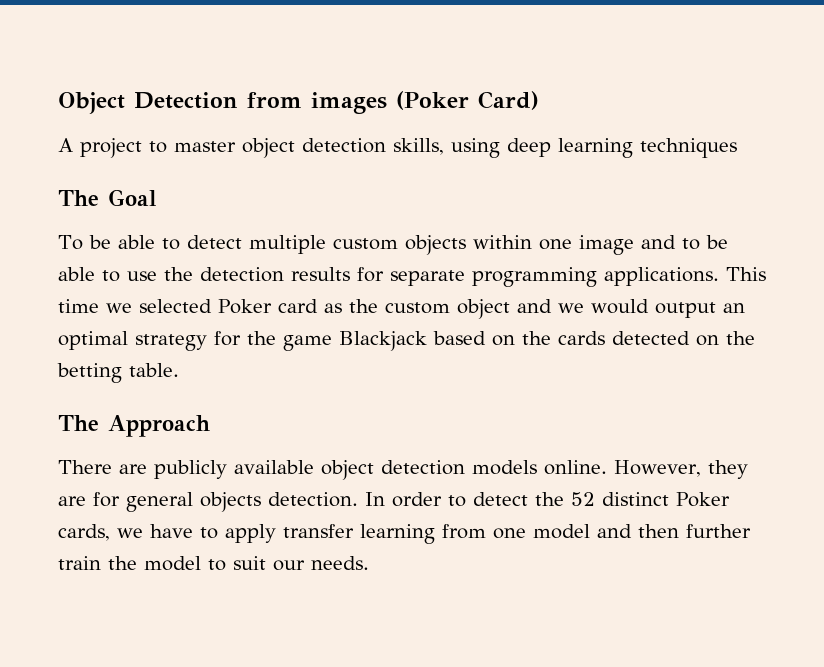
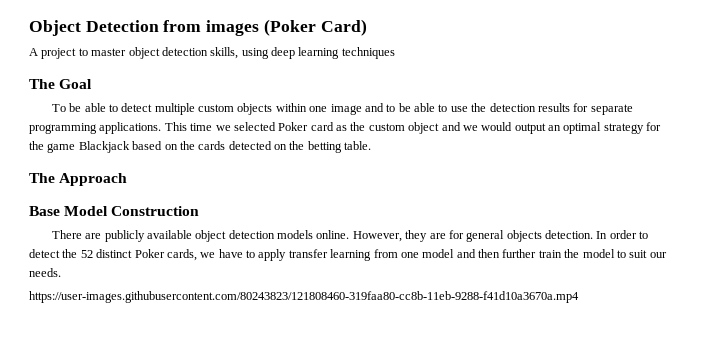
+ Base Model Construction
+ https://user-images.githubusercontent.com/80243823/121808460-319faa80-cc8b-11eb-9288-f41d10a3670a.mp4

